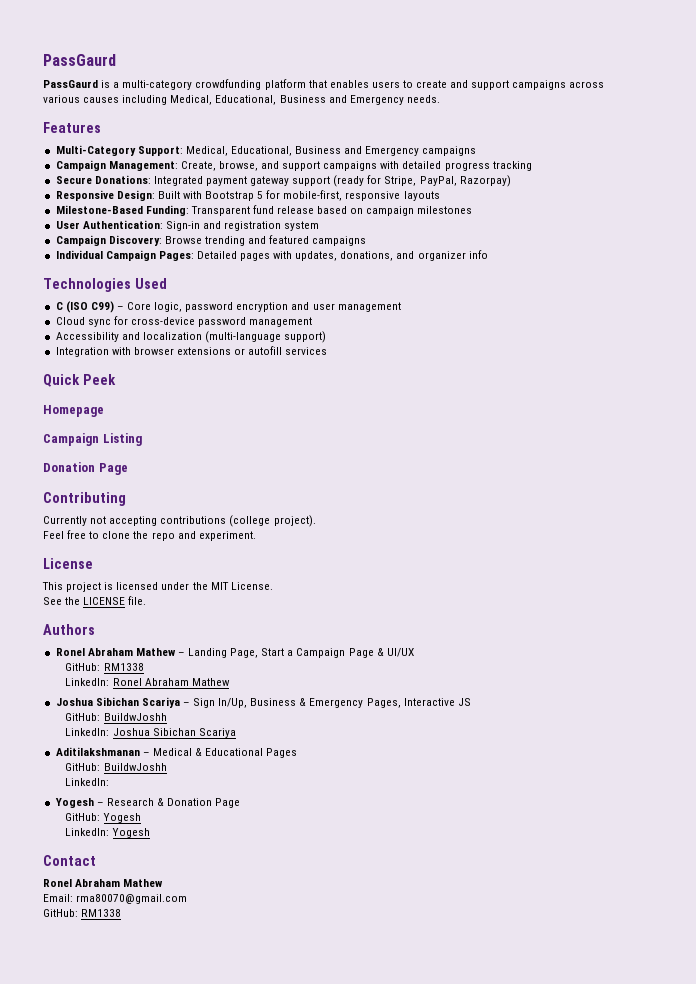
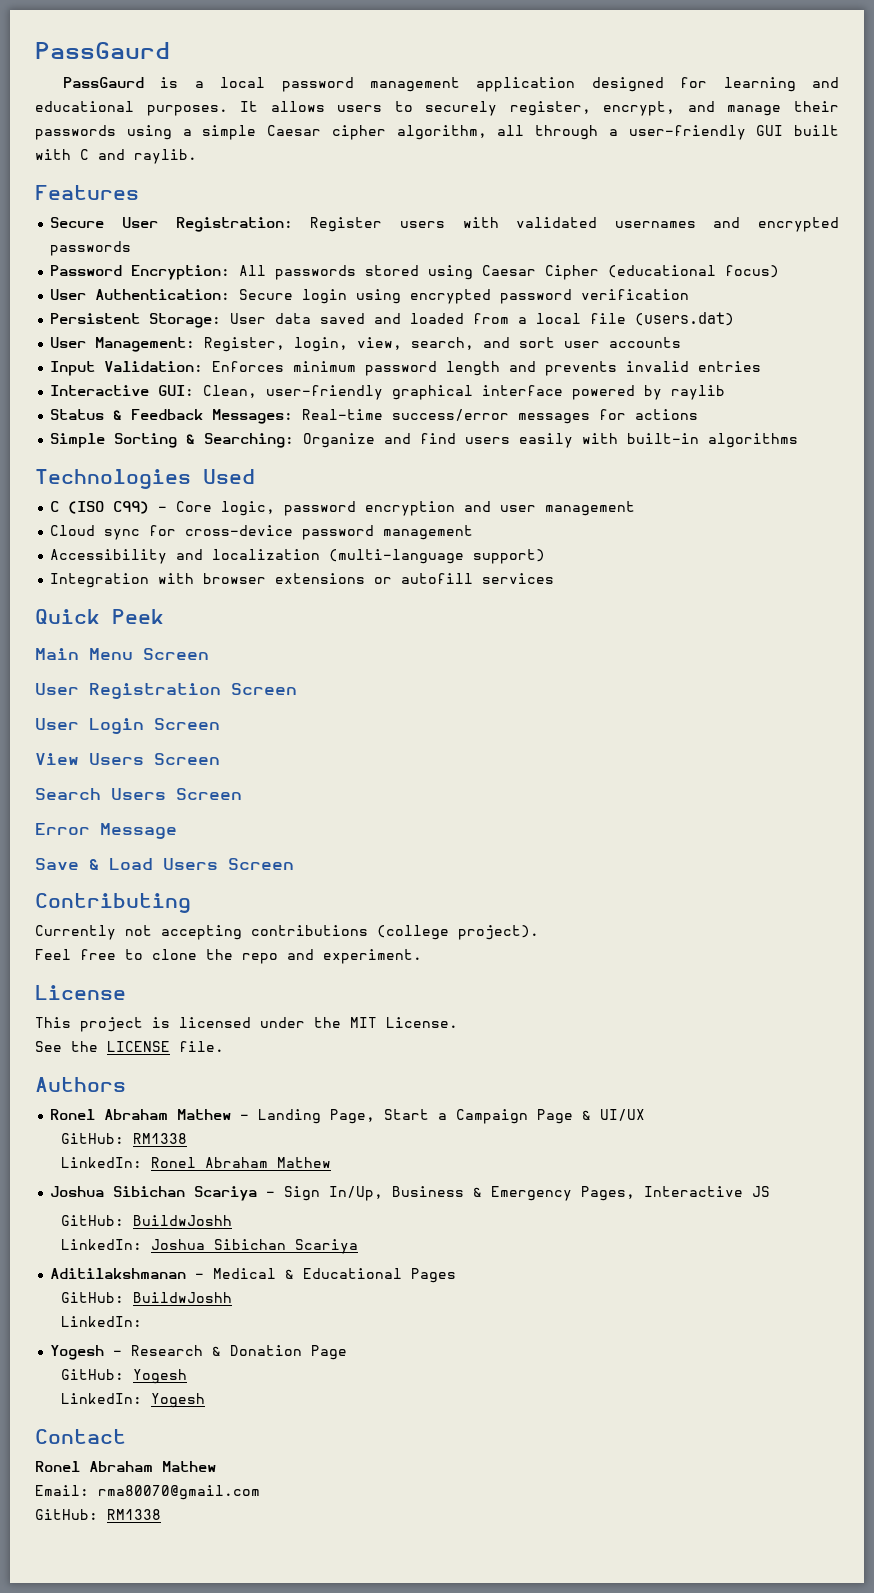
- PassGaurd is a multi-category crowdfunding platform that enables users to create and support campaigns across various causes including Medical, Educational, Business and Emergency needs.
+ PassGaurd is a local password management application designed for learning and educational purposes. It allows users to securely register, encrypt, and manage their passwords using a simple Caesar cipher algorithm, all through a user-friendly GUI built with C and raylib.
  Features
- Multi-Category Support: Medical, Educational, Business and Emergency campaigns
- Campaign Management: Create, browse, and support campaigns with detailed progress tracking
- Secure Donations: Integrated payment gateway support (ready for Stripe, PayPal, Razorpay)
- Responsive Design: Built with Bootstrap 5 for mobile-first, responsive layouts
- Milestone-Based Funding: Transparent fund release based on campaign milestones
- User Authentication: Sign-in and registration system
- Campaign Discovery: Browse trending and featured campaigns
- Individual Campaign Pages: Detailed pages with updates, donations, and organizer info
+ Secure User Registration: Register users with validated usernames and encrypted passwords
+ Password Encryption: All passwords stored using Caesar Cipher (educational focus)
+ User Authentication: Secure login using encrypted password verification
+ Persistent Storage: User data saved and loaded from a local file (users.dat)
+ User Management: Register, login, view, search, and sort user accounts
+ Input Validation: Enforces minimum password length and prevents invalid entries
+ Interactive GUI: Clean, user-friendly graphical interface powered by raylib
+ Status & Feedback Messages: Real-time success/error messages for actions
+ Simple Sorting & Searching: Organize and find users easily with built-in algorithms
- Homepage
- Campaign Listing
- Donation Page
+ Main Menu Screen
+ User Registration Screen
+ User Login Screen
+ View Users Screen
+ Search Users Screen
+ Error Message
+ Save & Load Users Screen

